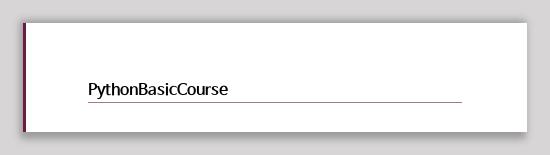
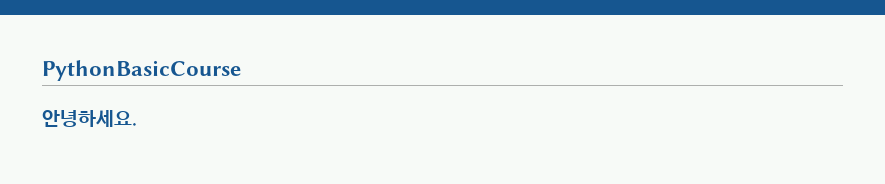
+ 안녕하세요.

